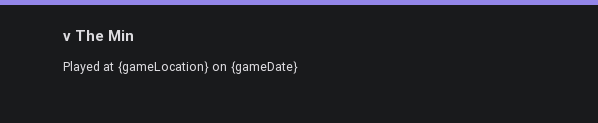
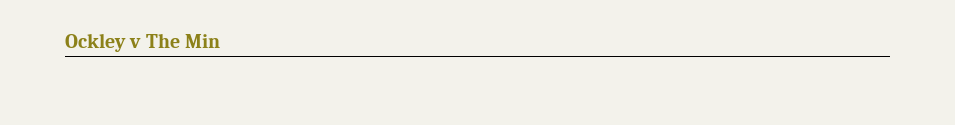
- v The Min
+ Ockley v The Min
- Played at {gameLocation} on {gameDate}

